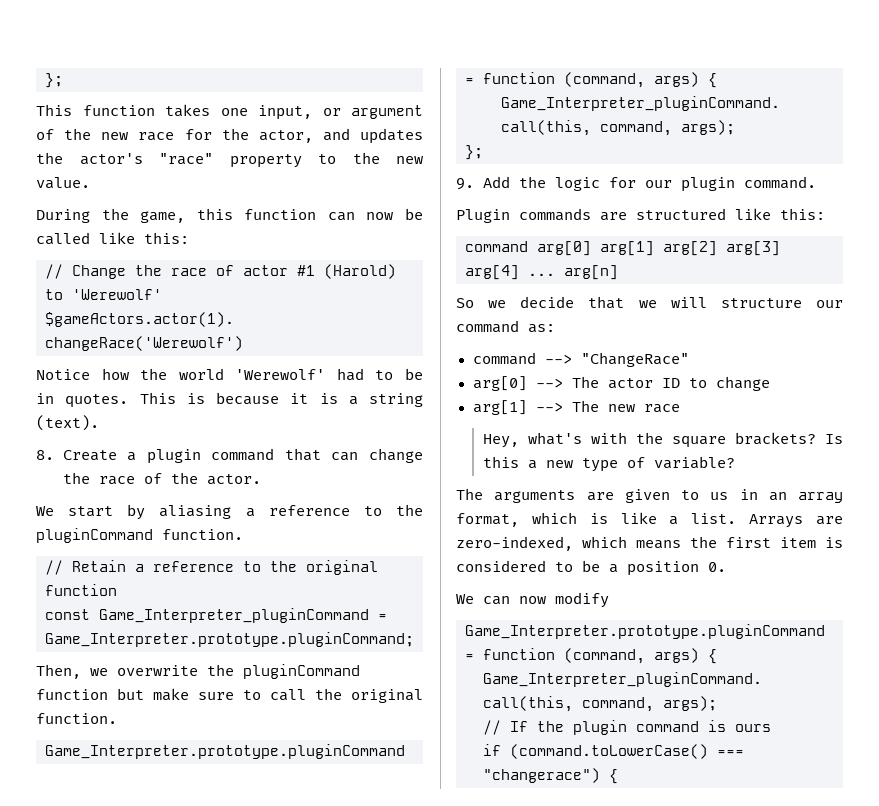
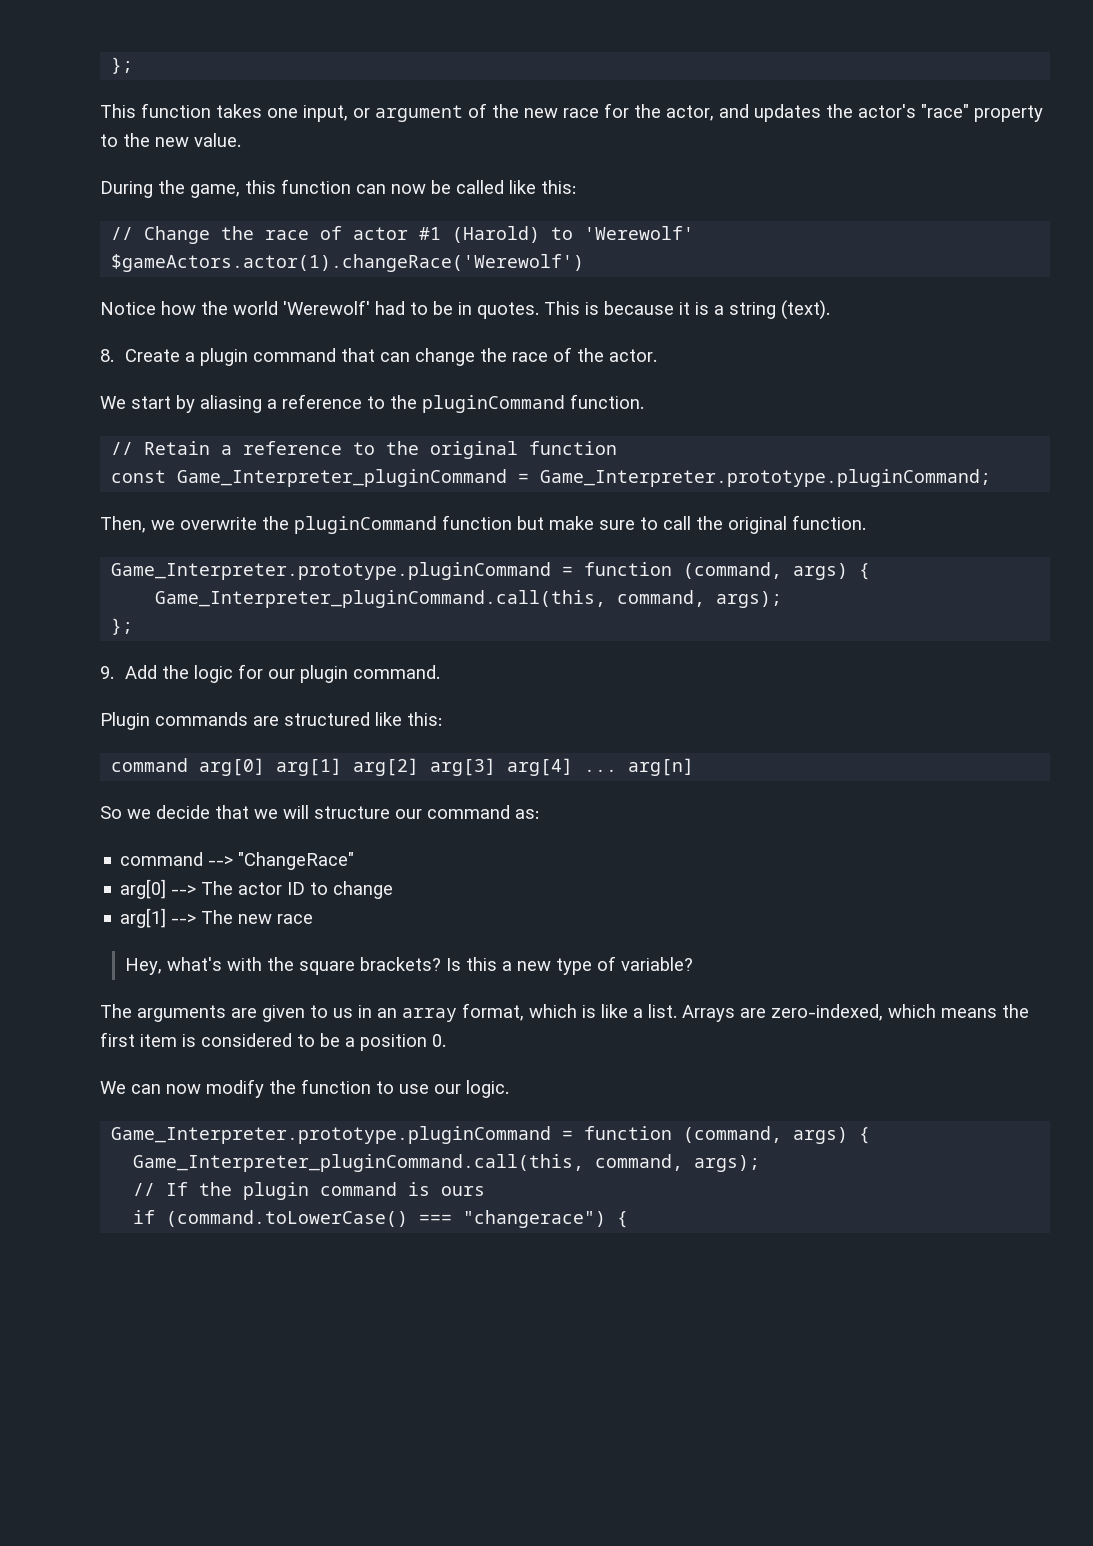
- We can now modify
+ We can now modify the function to use our logic.

